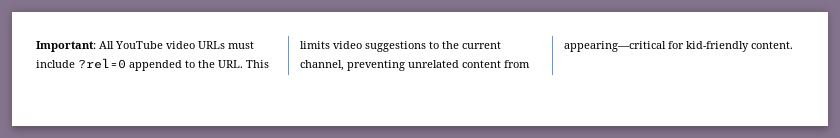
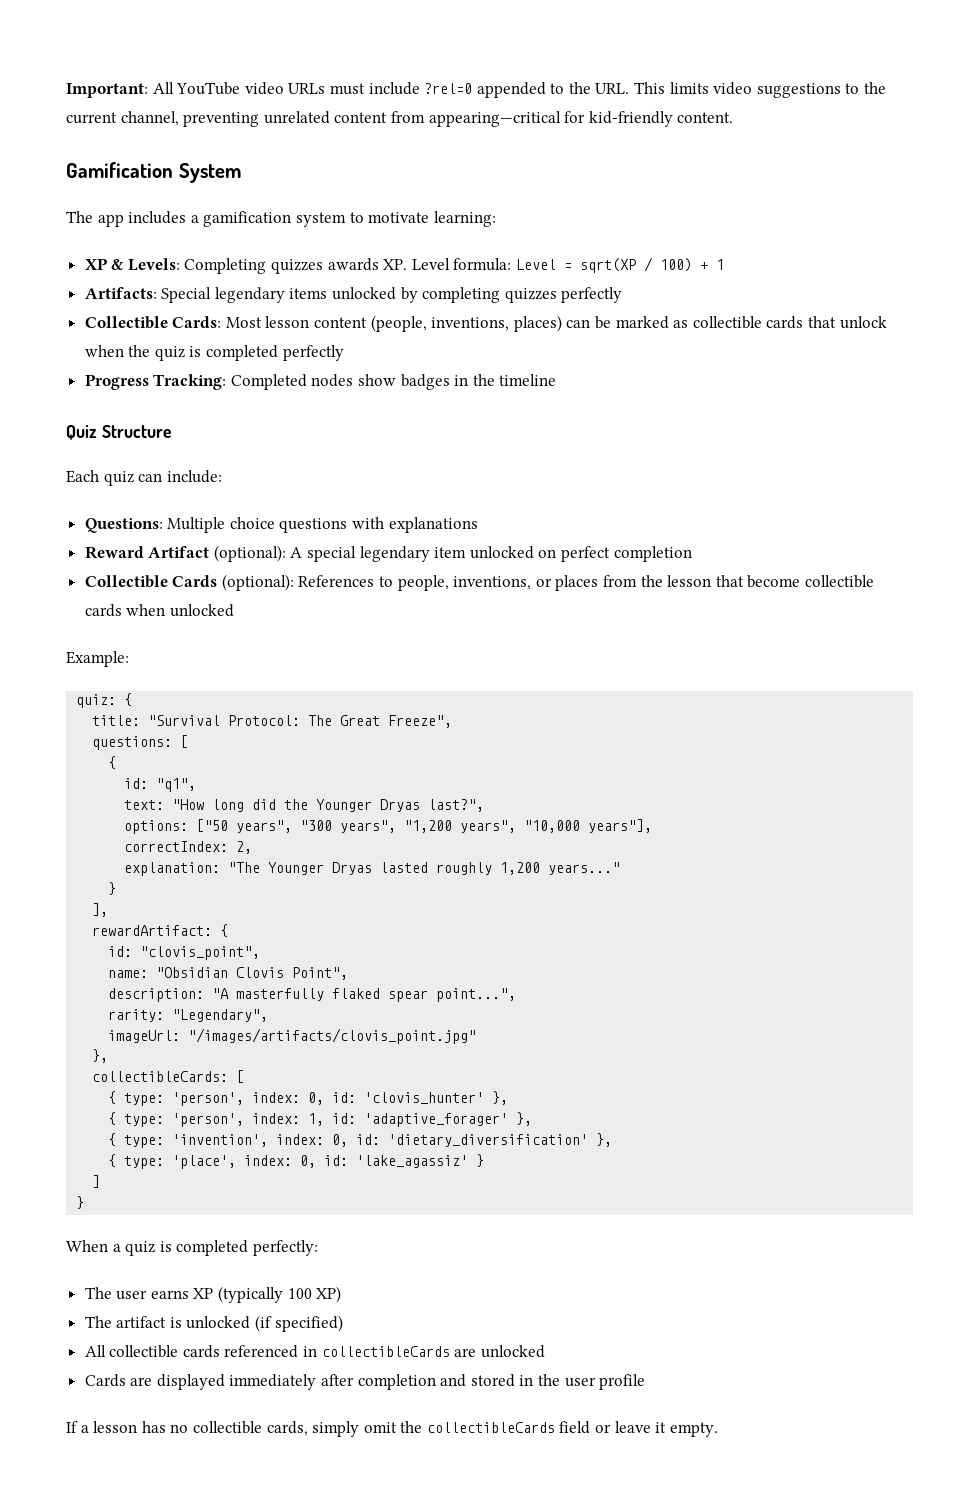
+ Gamification System
+ The app includes a gamification system to motivate learning:
+ XP & Levels: Completing quizzes awards XP. Level formula: Level = sqrt(XP / 100) + 1
+ Artifacts: Special legendary items unlocked by completing quizzes perfectly
+ Collectible Cards: Most lesson content (people, inventions, places) can be marked as collectible cards that unlock when the quiz is completed perfectly
+ Progress Tracking: Completed nodes show badges in the timeline
+ Quiz Structure
+ Each quiz can include:
+ Questions: Multiple choice questions with explanations
+ Reward Artifact (optional): A special legendary item unlocked on perfect completion
+ Collectible Cards (optional): References to people, inventions, or places from the lesson that become collectible cards when unlocked
+ Example:
+ quiz: {
+ title: "Survival Protocol: The Great Freeze",
+ questions: [
+ {
+ id: "q1",
+ text: "How long did the Younger Dryas last?",
+ options: ["50 years", "300 years", "1,200 years", "10,000 years"],
+ correctIndex: 2,
+ explanation: "The Younger Dryas lasted roughly 1,200 years..."
+ }
+ ],
+ rewardArtifact: {
+ id: "clovis_point",
+ name: "Obsidian Clovis Point",
+ description: "A masterfully flaked spear point...",
+ rarity: "Legendary",
+ imageUrl: "/images/artifacts/clovis_point.jpg"
+ },
+ collectibleCards: [
+ { type: 'person', index: 0, id: 'clovis_hunter' },
+ { type: 'person', index: 1, id: 'adaptive_forager' },
+ { type: 'invention', index: 0, id: 'dietary_diversification' },
+ { type: 'place', index: 0, id: 'lake_agassiz' }
+ ]
+ }
+ When a quiz is completed perfectly:
+ The user earns XP (typically 100 XP)
+ The artifact is unlocked (if specified)
+ All collectible cards referenced in collectibleCards are unlocked
+ Cards are displayed immediately after completion and stored in the user profile
+ If a lesson has no collectible cards, simply omit the collectibleCards field or leave it empty.

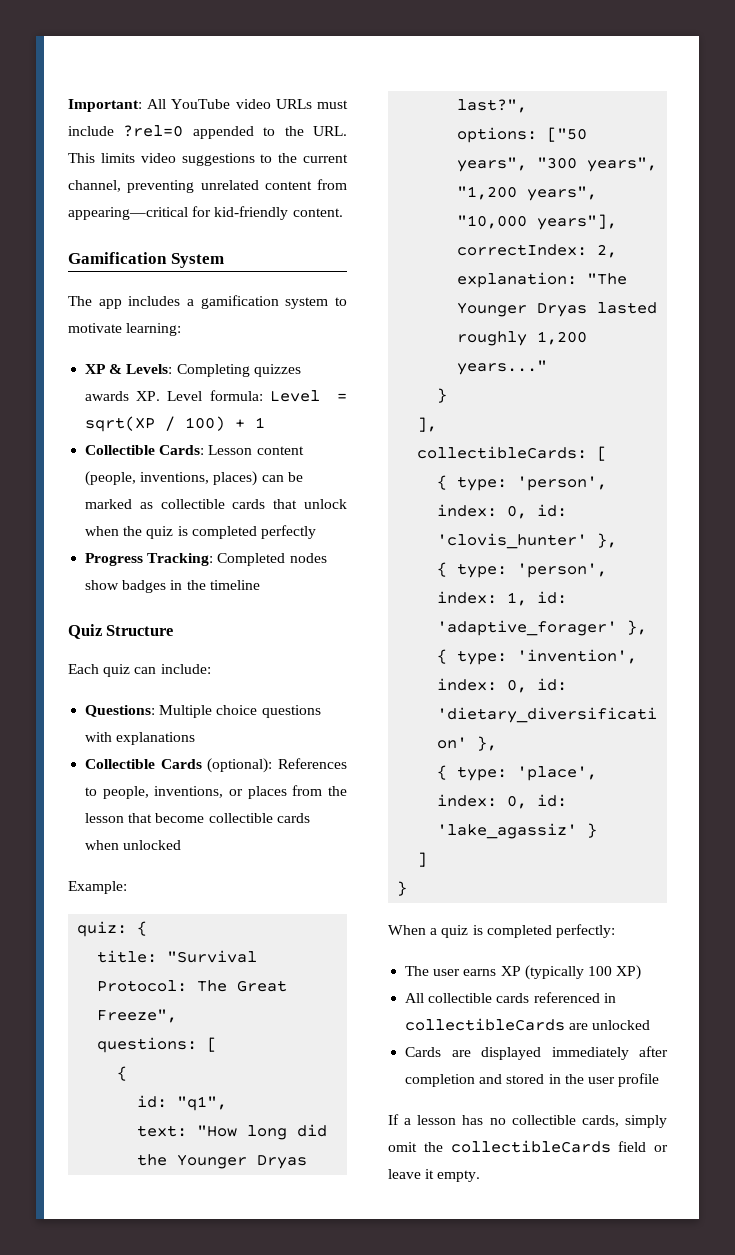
- Artifacts: Special legendary items unlocked by completing quizzes perfectly
- Collectible Cards: Most lesson content (people, inventions, places) can be marked as collectible cards that unlock when the quiz is completed perfectly
+ Collectible Cards: Lesson content (people, inventions, places) can be marked as collectible cards that unlock when the quiz is completed perfectly
- Reward Artifact (optional): A special legendary item unlocked on perfect completion
- rewardArtifact: {
- id: "clovis_point",
- name: "Obsidian Clovis Point",
- description: "A masterfully flaked spear point...",
- rarity: "Legendary",
- imageUrl: "/images/artifacts/clovis_point.jpg"
- },
- The artifact is unlocked (if specified)

